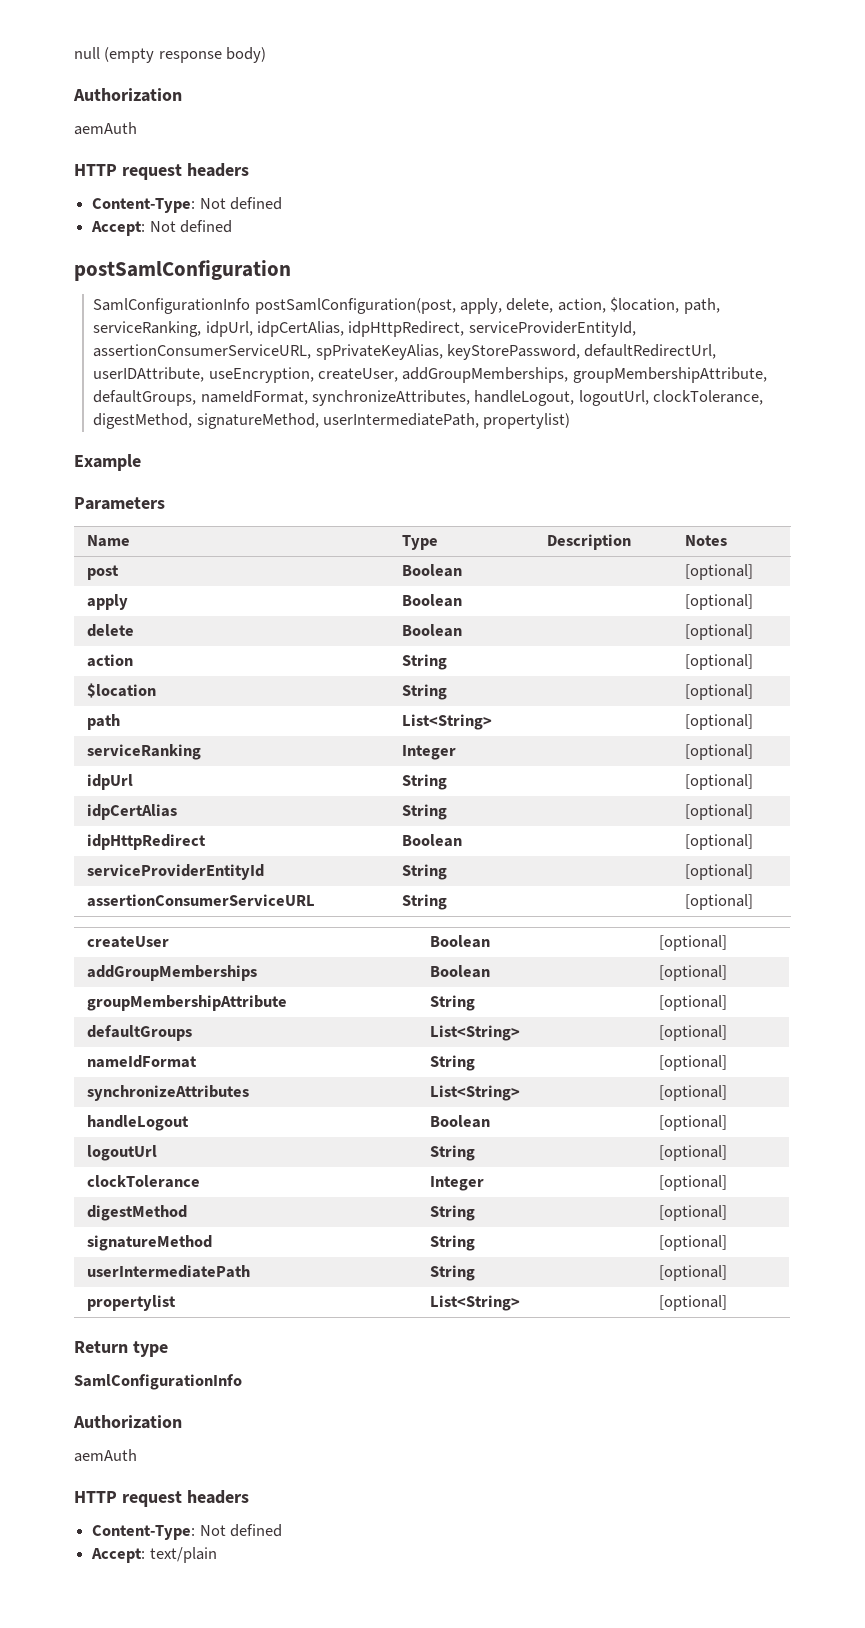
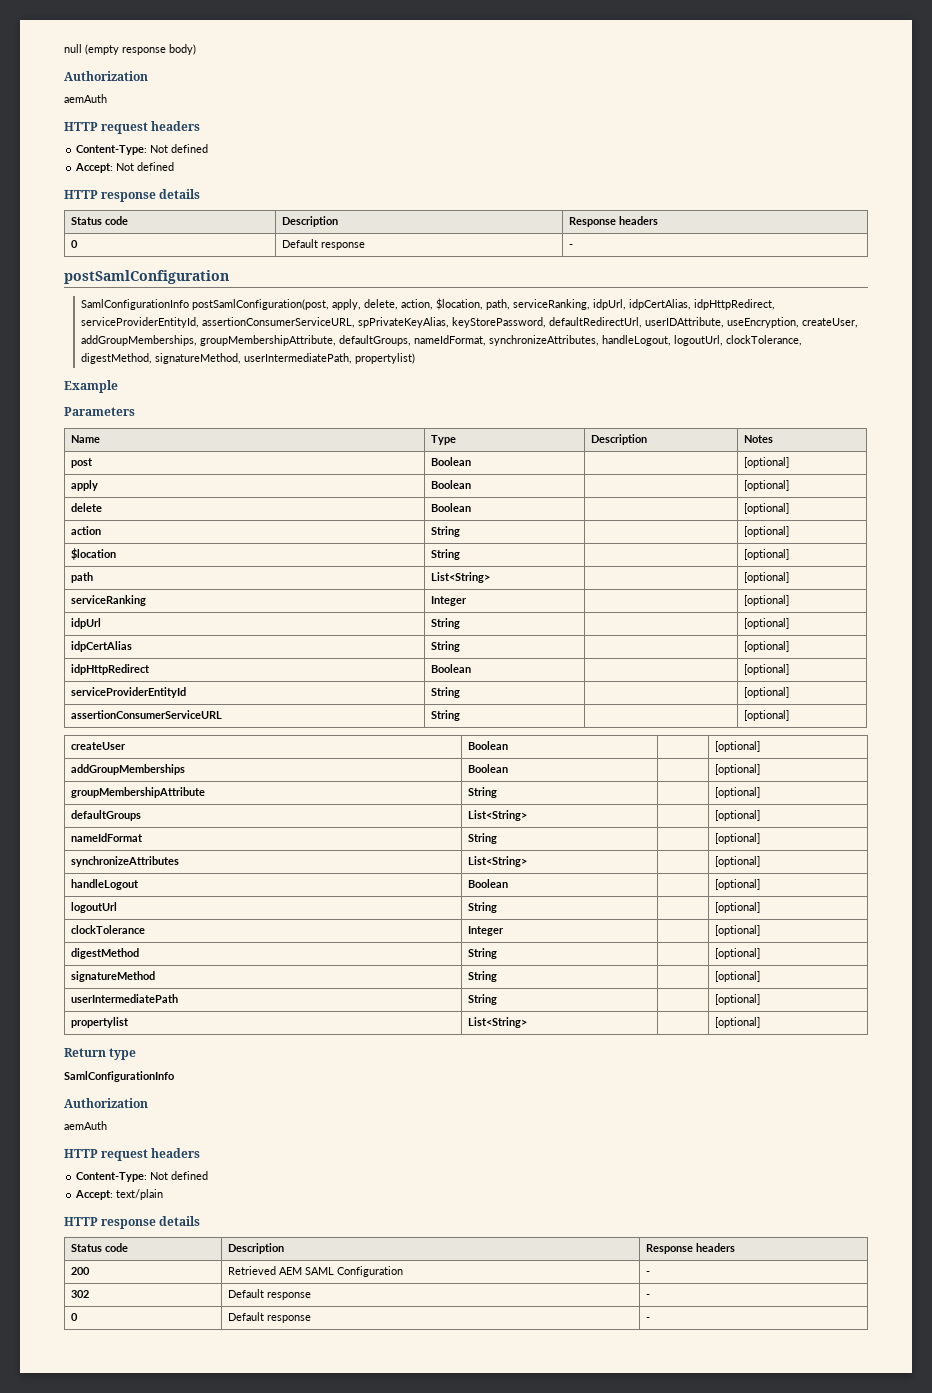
  Accept: Not defined
+ HTTP response details
+ Status code | Description | Response headers
+ 0 | Default response | -
  Accept: text/plain
+ HTTP response details
+ Status code | Description | Response headers
+ 200 | Retrieved AEM SAML Configuration | -
+ 302 | Default response | -
+ 0 | Default response | -

